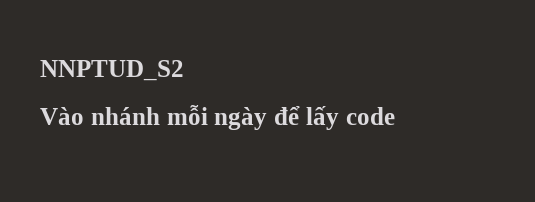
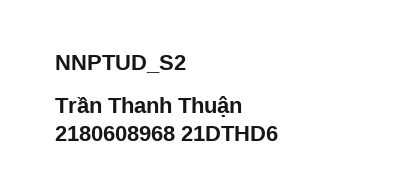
- Vào nhánh mỗi ngày để lấy code
+ Trần Thanh Thuận 2180608968 21DTHD6

